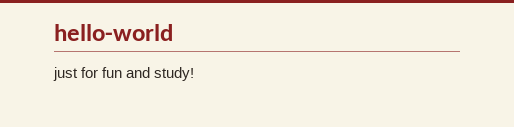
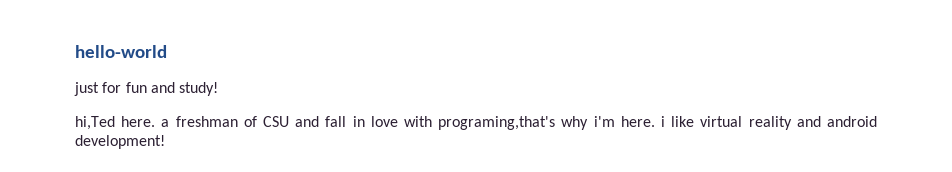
+ hi,Ted here. a freshman of CSU and fall in love with programing,that's why i'm here. i like virtual reality and android development!

